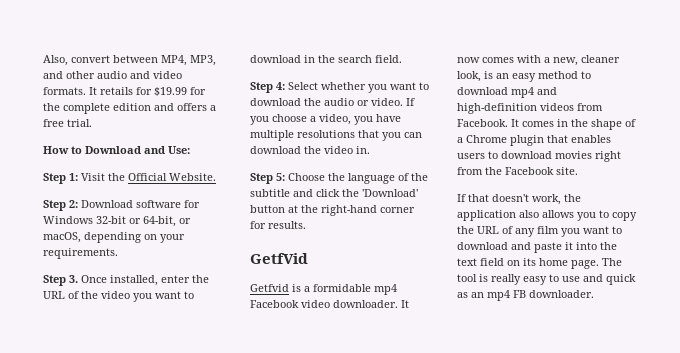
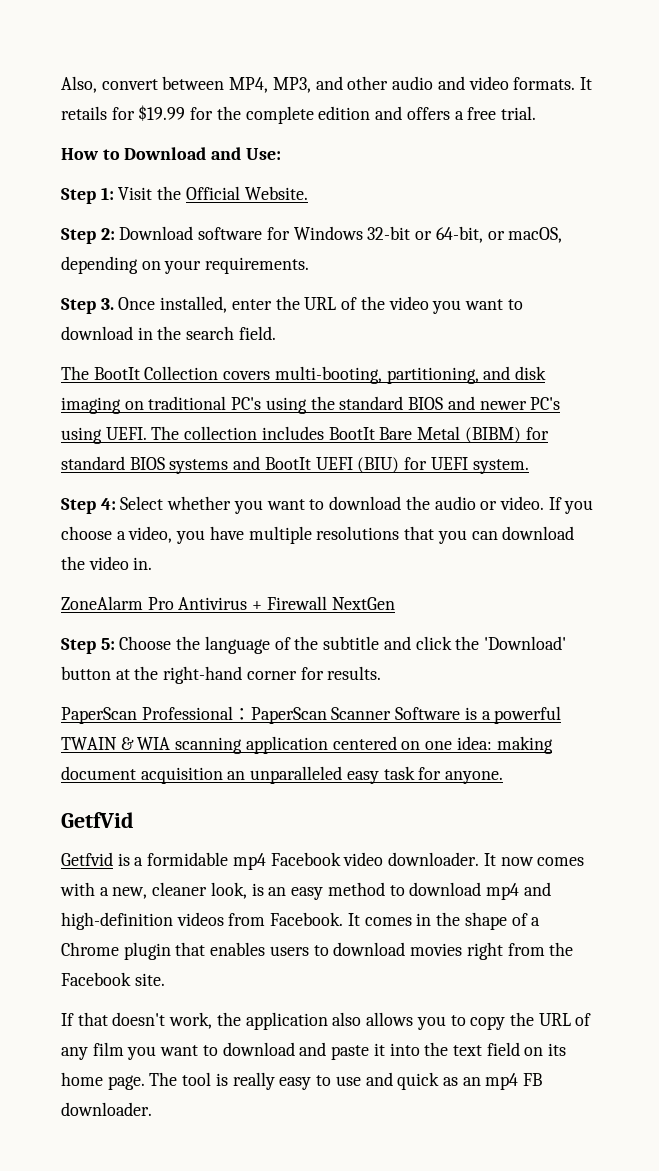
+ The BootIt Collection covers multi-booting, partitioning, and disk imaging on traditional PC's using the standard BIOS and newer PC's using UEFI. The collection includes BootIt Bare Metal (BIBM) for standard BIOS systems and BootIt UEFI (BIU) for UEFI system.
+ ZoneAlarm Pro Antivirus + Firewall NextGen
+ PaperScan Professional：PaperScan Scanner Software is a powerful TWAIN & WIA scanning application centered on one idea: making document acquisition an unparalleled easy task for anyone.

